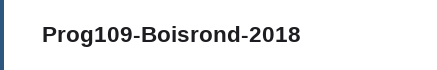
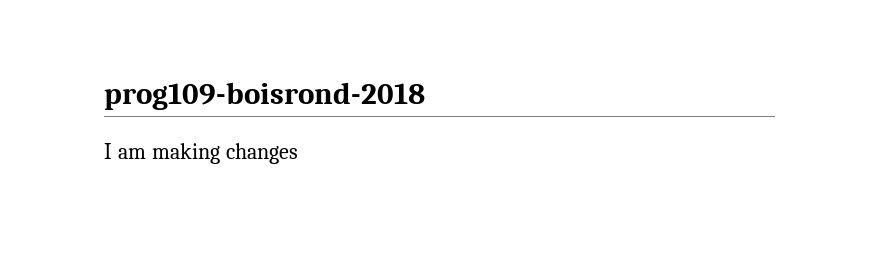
- Prog109-Boisrond-2018
+ prog109-boisrond-2018
+ I am making changes

